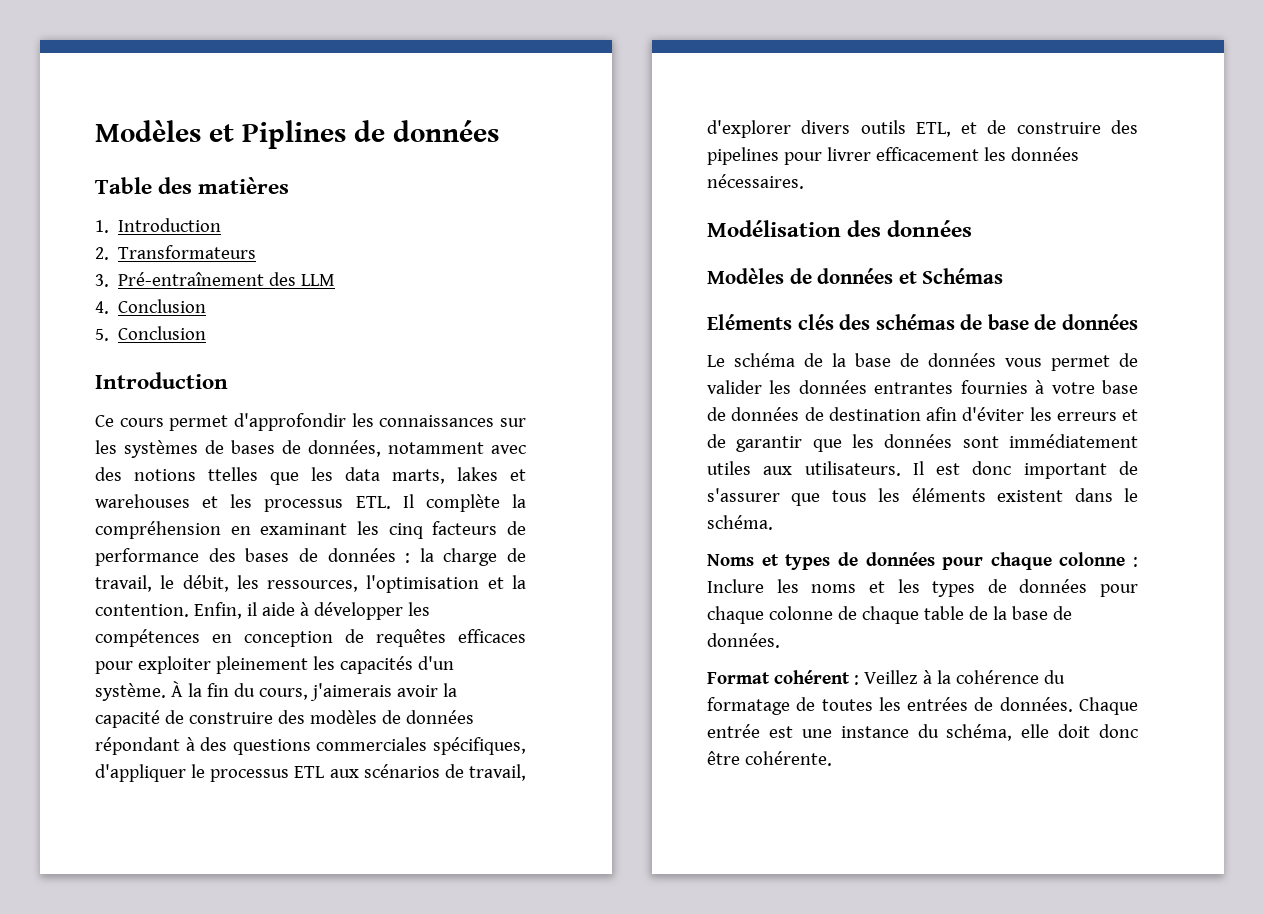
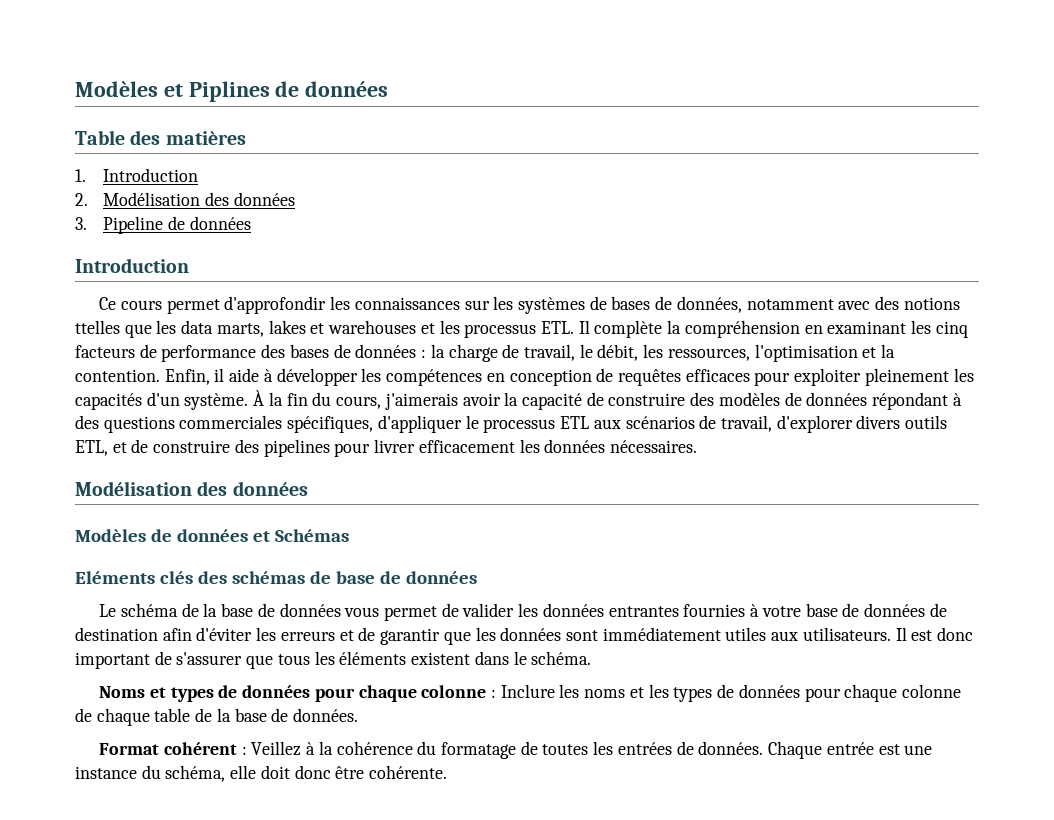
- 2. Transformateurs
- 3. Pré-entraînement des LLM
- 4. Conclusion
- 5. Conclusion
+ 2. Modélisation des données
+ 3. Pipeline de données

